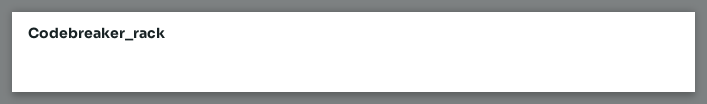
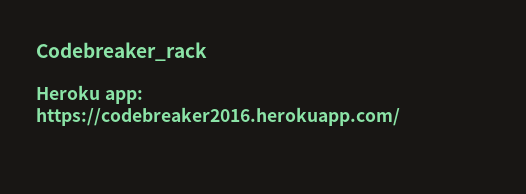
+ Heroku app: https://codebreaker2016.herokuapp.com/

